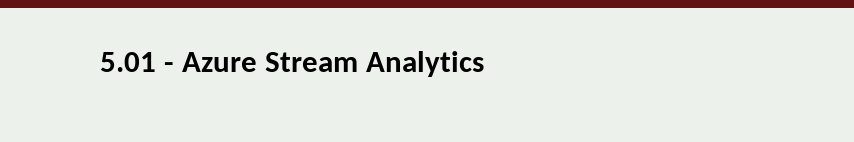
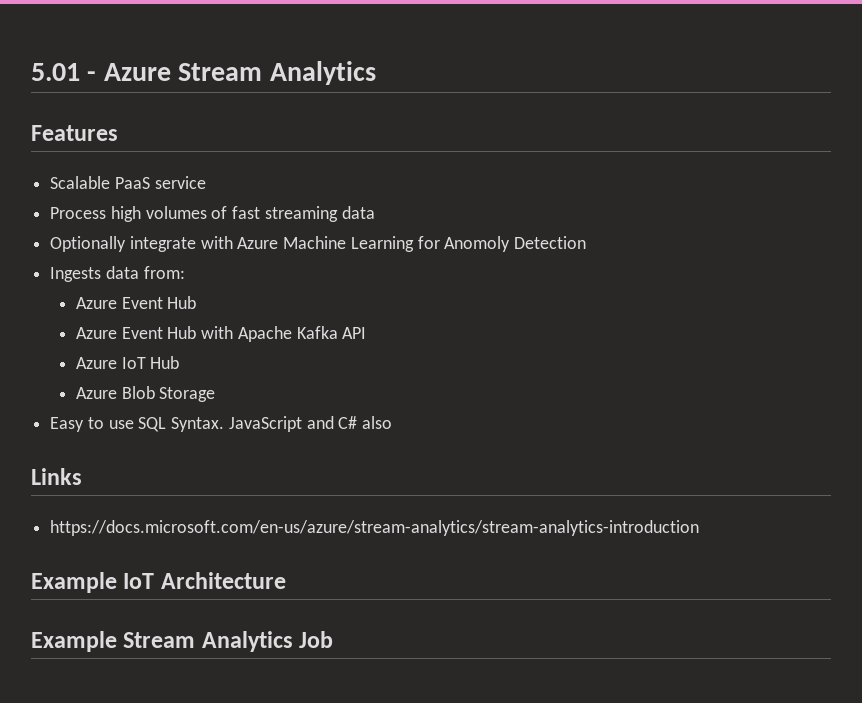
+ Features
+ Scalable PaaS service
+ Process high volumes of fast streaming data
+ Optionally integrate with Azure Machine Learning for Anomoly Detection
+ Ingests data from:
+ Azure Event Hub
+ Azure Event Hub with Apache Kafka API
+ Azure IoT Hub
+ Azure Blob Storage
+ Easy to use SQL Syntax. JavaScript and C# also
+ Links
+ https://docs.microsoft.com/en-us/azure/stream-analytics/stream-analytics-introduction
+ Example IoT Architecture
+ Example Stream Analytics Job

